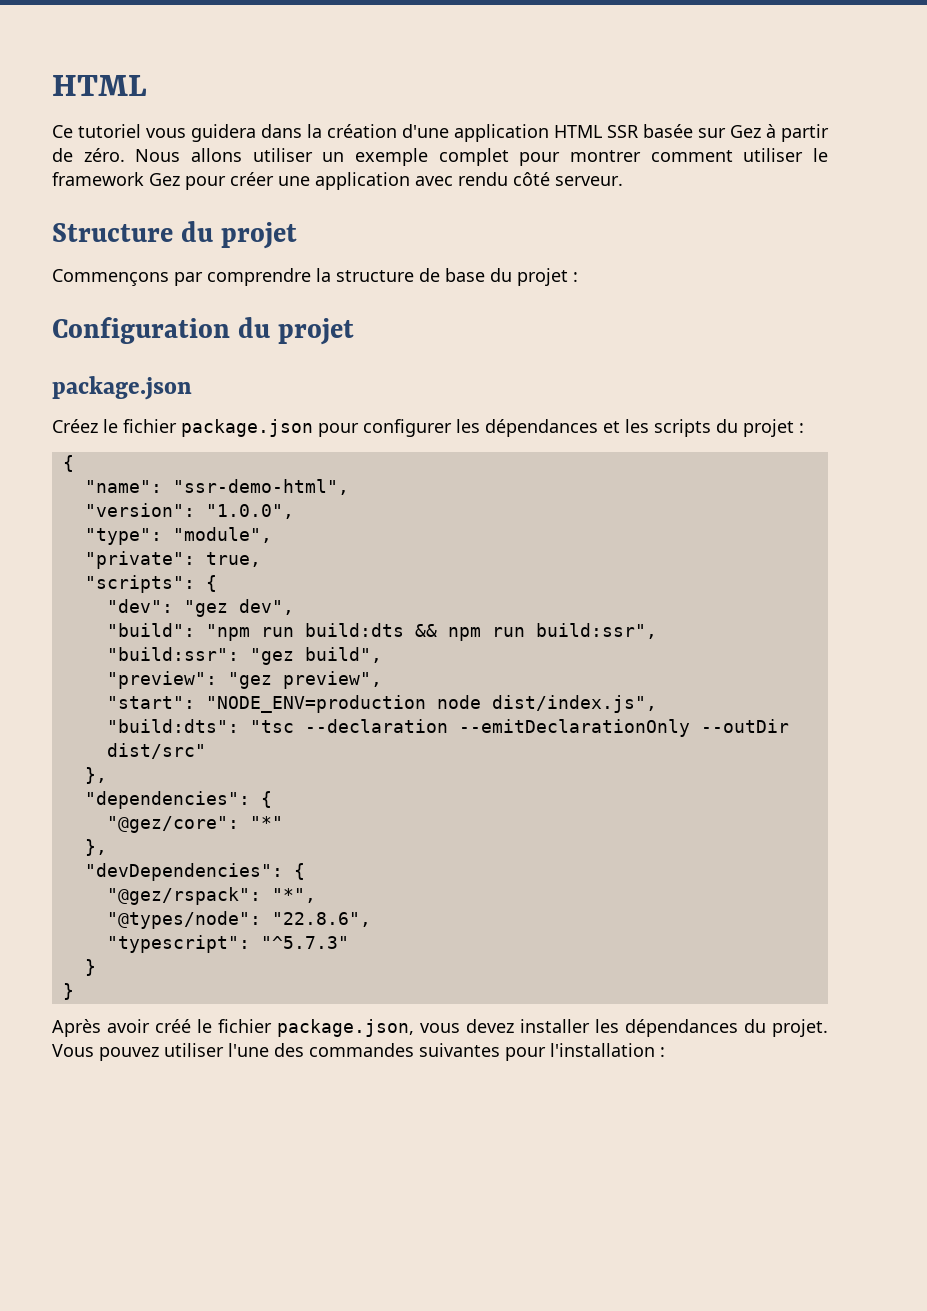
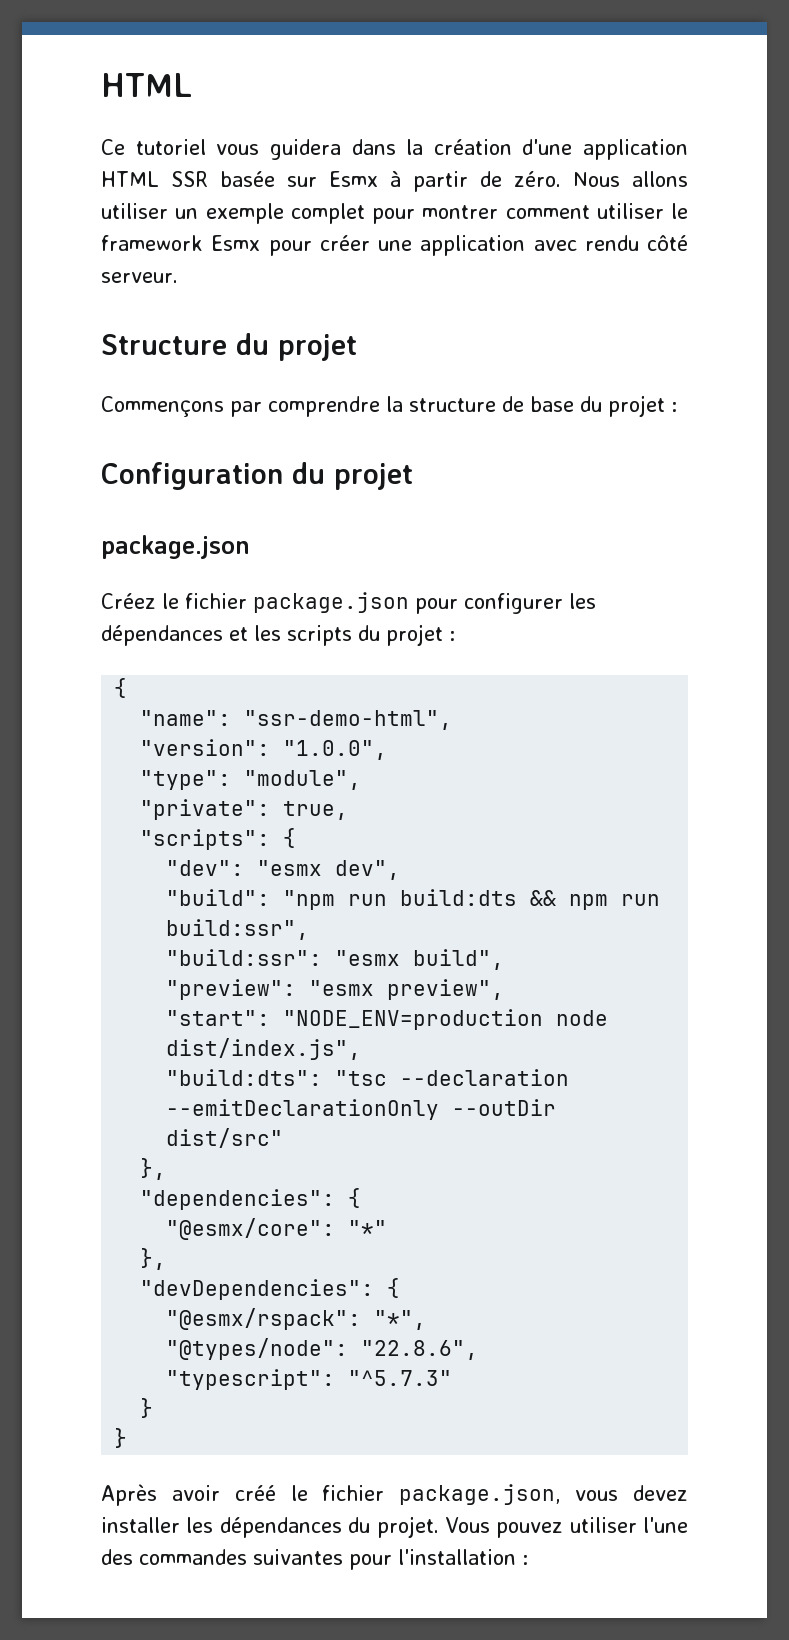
- Ce tutoriel vous guidera dans la création d'une application HTML SSR basée sur Gez à partir de zéro.
+ Ce tutoriel vous guidera dans la création d'une application HTML SSR basée sur Esmx à partir de zéro.
- Nous allons utiliser un exemple complet pour montrer comment utiliser le framework Gez pour créer une application avec rendu côté serveur.
+ Nous allons utiliser un exemple complet pour montrer comment utiliser le framework Esmx pour créer une application avec rendu côté serveur.
- "dev": "gez dev",
+ "dev": "esmx dev",
- "build:ssr": "gez build",
+ "build:ssr": "esmx build",
- "preview": "gez preview",
+ "preview": "esmx preview",
- "@gez/core": "*"
+ "@esmx/core": "*"
- "@gez/rspack": "*",
+ "@esmx/rspack": "*",

